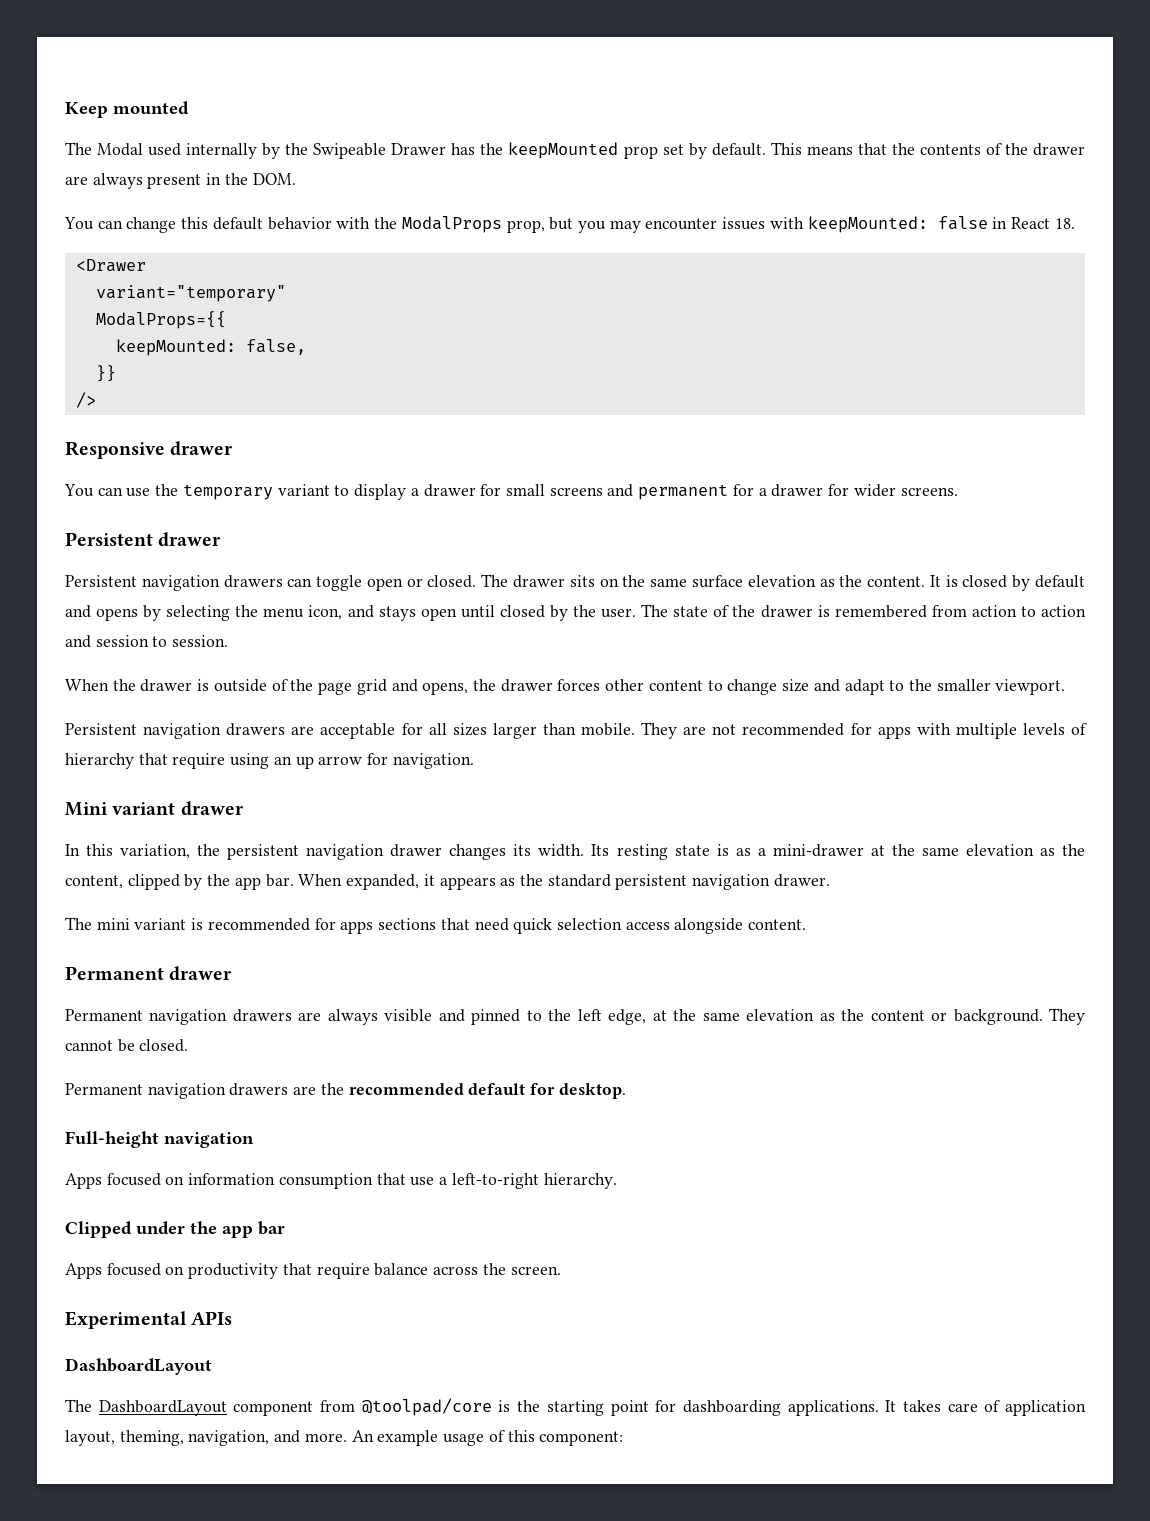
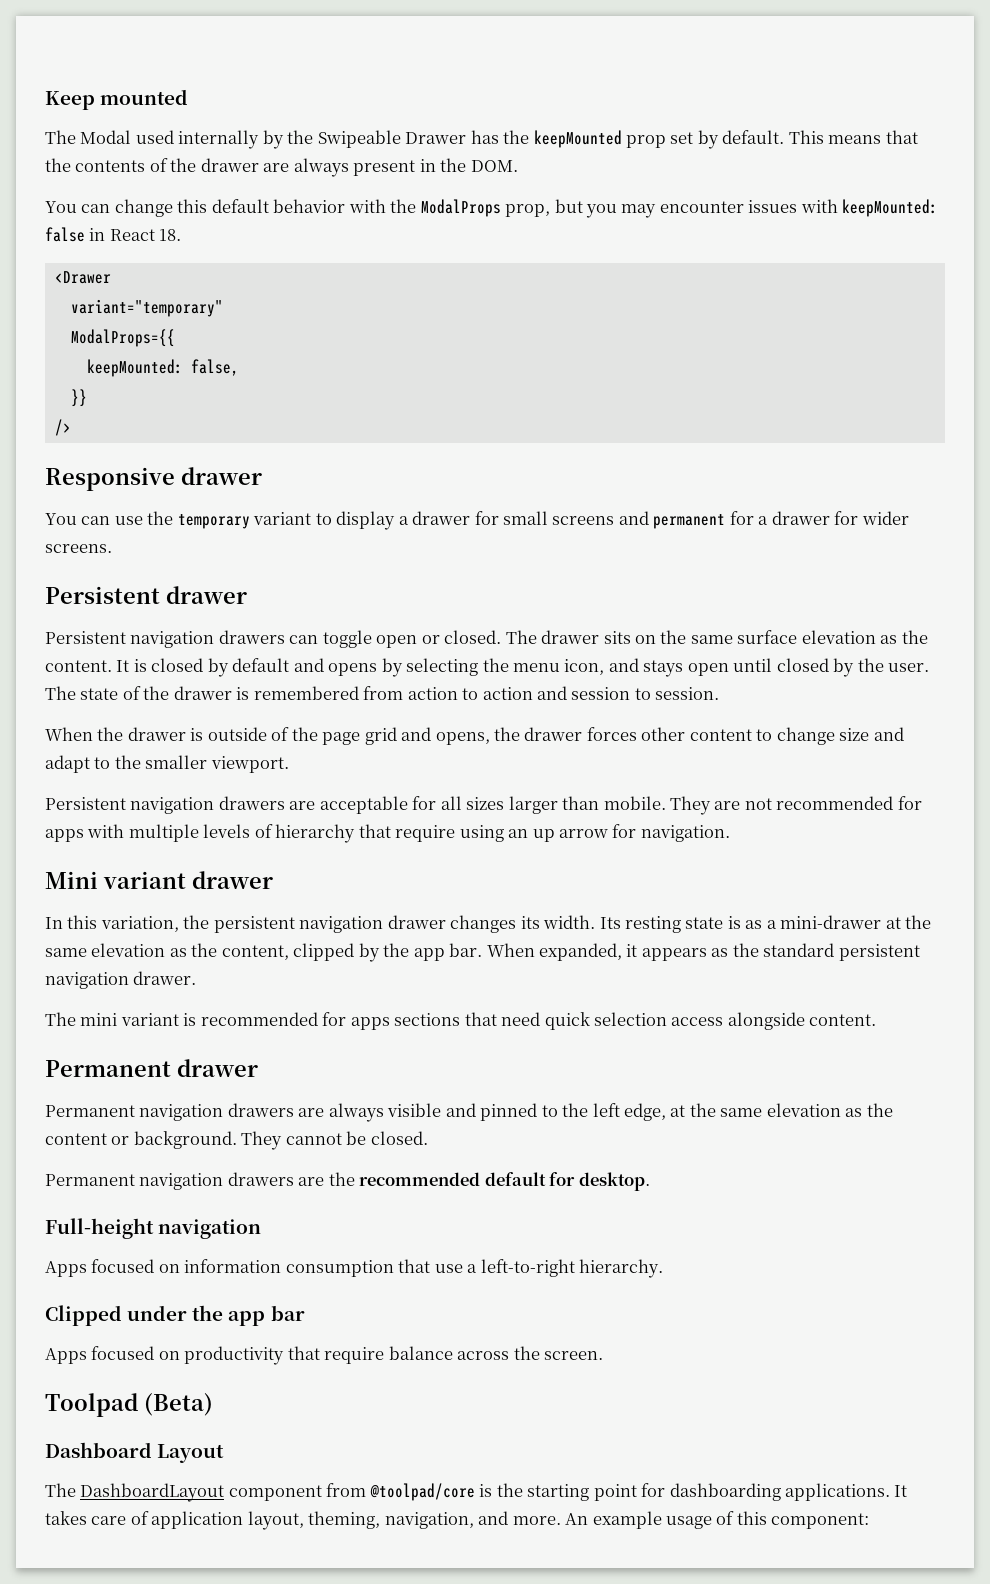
- Experimental APIs
- DashboardLayout
+ Toolpad (Beta)
+ Dashboard Layout

